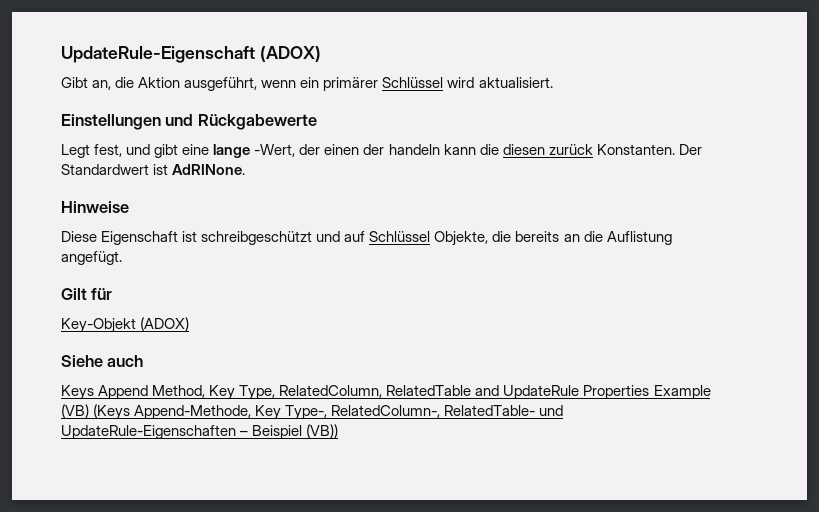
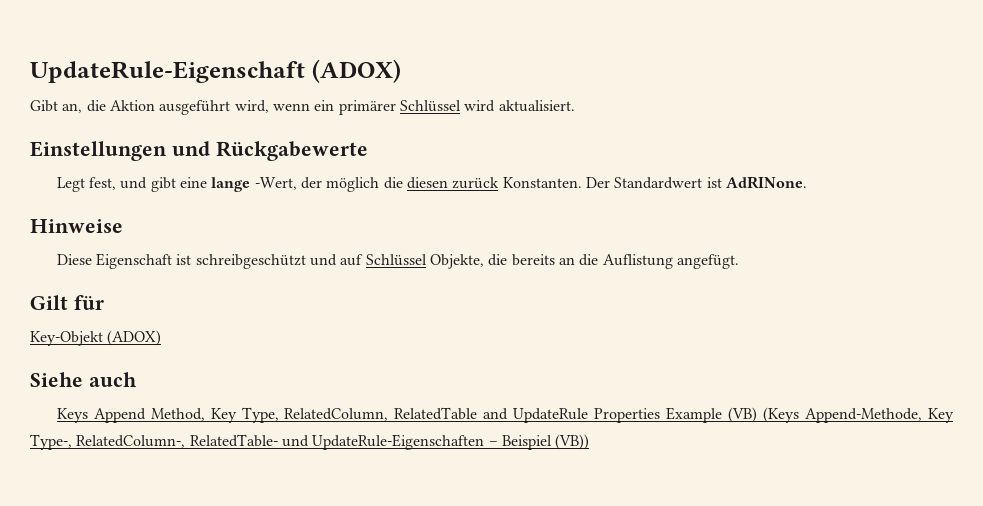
- Gibt an, die Aktion ausgeführt, wenn ein primärer Schlüssel wird aktualisiert.
+ Gibt an, die Aktion ausgeführt wird, wenn ein primärer Schlüssel wird aktualisiert.
- Legt fest, und gibt eine lange -Wert, der einen der handeln kann die diesen zurück Konstanten.
+ Legt fest, und gibt eine lange -Wert, der möglich die diesen zurück Konstanten.

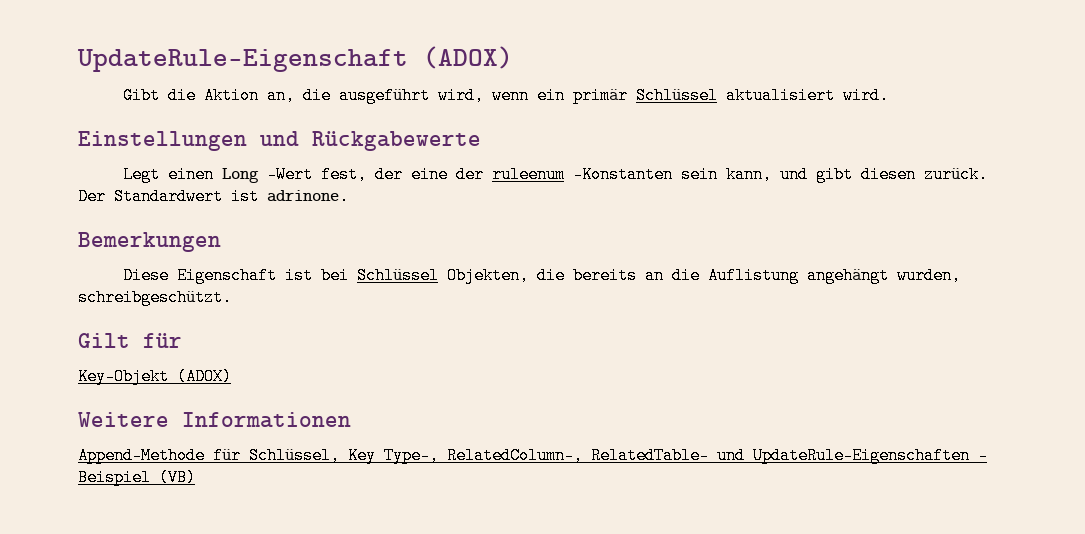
- Gibt an, die Aktion ausgeführt wird, wenn ein primärer Schlüssel wird aktualisiert.
+ Gibt die Aktion an, die ausgeführt wird, wenn ein primär Schlüssel aktualisiert wird.
- Legt fest, und gibt eine lange -Wert, der möglich die diesen zurück Konstanten.
+ Legt einen Long -Wert fest, der eine der ruleenum -Konstanten sein kann, und gibt diesen zurück.
- Der Standardwert ist AdRINone.
- Hinweise
+ Der Standardwert ist adrinone.
+ Bemerkungen
- Diese Eigenschaft ist schreibgeschützt und auf Schlüssel Objekte, die bereits an die Auflistung angefügt.
+ Diese Eigenschaft ist bei Schlüssel Objekten, die bereits an die Auflistung angehängt wurden, schreibgeschützt.
- Siehe auch
- Keys Append Method, Key Type, RelatedColumn, RelatedTable and UpdateRule Properties Example (VB) (Keys Append-Methode, Key Type-, RelatedColumn-, RelatedTable- und UpdateRule-Eigenschaften – Beispiel (VB))
+ Weitere Informationen
+ Append-Methode für Schlüssel, Key Type-, RelatedColumn-, RelatedTable- und UpdateRule-Eigenschaften – Beispiel (VB)

